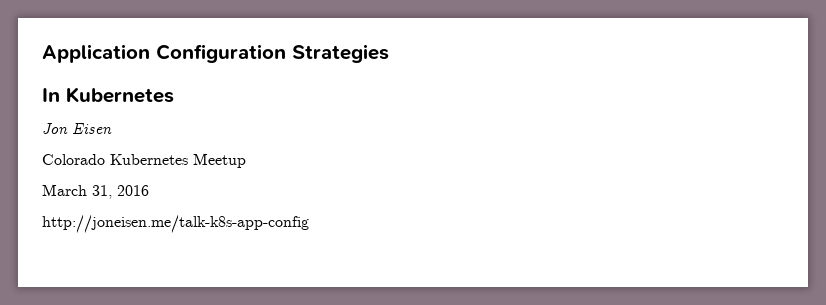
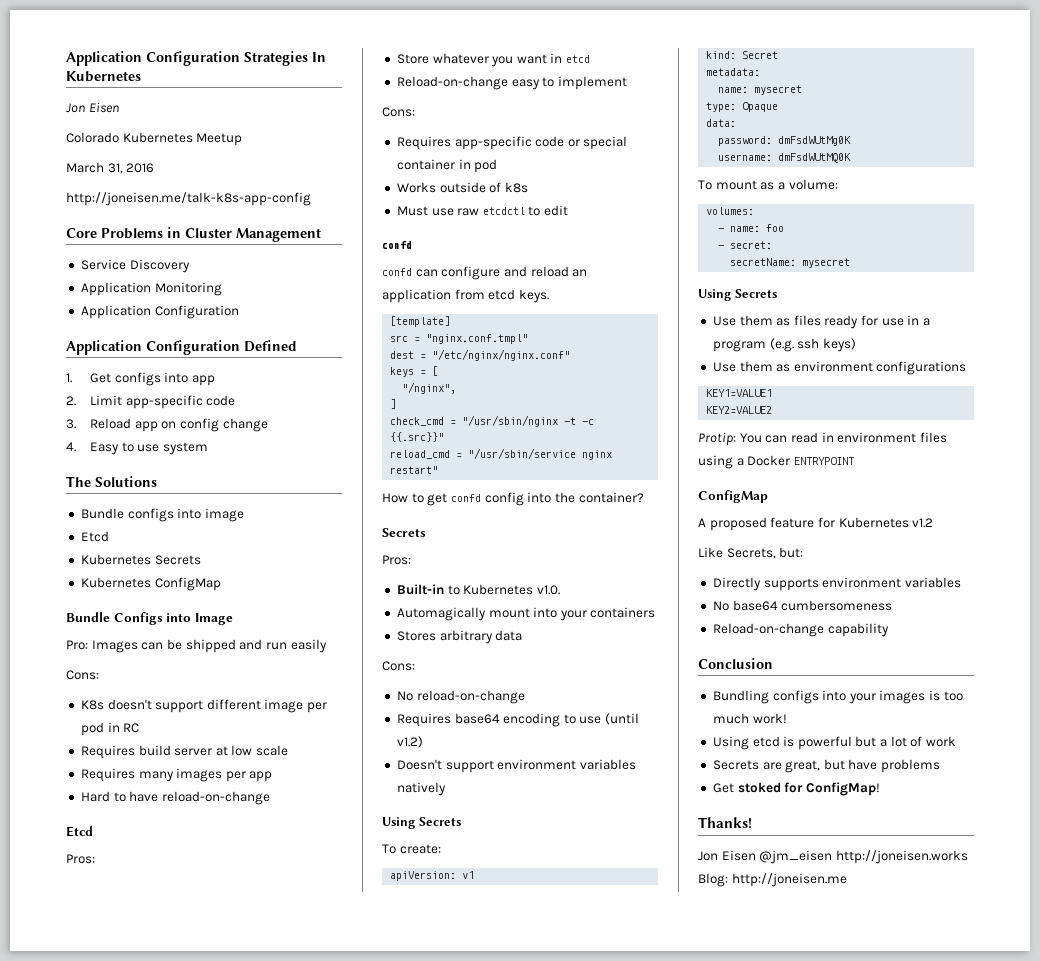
- Application Configuration Strategies
- In Kubernetes
+ Application Configuration Strategies In Kubernetes
+ Core Problems in Cluster Management
+ Service Discovery
+ Application Monitoring
+ Application Configuration
+ Application Configuration Defined
+ 1. Get configs into app
+ 2. Limit app-specific code
+ 3. Reload app on config change
+ 4. Easy to use system
+ The Solutions
+ Bundle configs into image
+ Etcd
+ Kubernetes Secrets
+ Kubernetes ConfigMap
+ Bundle Configs into Image
+ Pro: Images can be shipped and run easily
+ Cons:
+ K8s doesn't support different image per pod in RC
+ Requires build server at low scale
+ Requires many images per app
+ Hard to have reload-on-change
+ Etcd
+ Pros:
+ Store whatever you want in etcd
+ Reload-on-change easy to implement
+ Cons:
+ Requires app-specific code or special container in pod
+ Works outside of k8s
+ Must use raw etcdctl to edit
+ confd
+ confd can configure and reload an application from etcd keys.
+ [template]
+ src = "nginx.conf.tmpl"
+ dest = "/etc/nginx/nginx.conf"
+ keys = [
+ "/nginx",
+ ]
+ check_cmd = "/usr/sbin/nginx -t -c {{.src}}"
+ reload_cmd = "/usr/sbin/service nginx restart"
+ How to get confd config into the container?
+ Secrets
+ Pros:
+ Built-in to Kubernetes v1.0.
+ Automagically mount into your containers
+ Stores arbitrary data
+ Cons:
+ No reload-on-change
+ Requires base64 encoding to use (until v1.2)
+ Doesn't support environment variables natively
+ Using Secrets
+ To create:
+ apiVersion: v1
+ kind: Secret
+ metadata:
+ name: mysecret
+ type: Opaque
+ data:
+ password: dmFsdWUtMg0K
+ username: dmFsdWUtMQ0K
+ To mount as a volume:
+ volumes:
+ - name: foo
+ - secret:
+ secretName: mysecret
+ Using Secrets
+ Use them as files ready for use in a program (e.g. ssh keys)
+ Use them as environment configurations
+ KEY1=VALUE1
+ KEY2=VALUE2
+ Protip: You can read in environment files using a Docker ENTRYPOINT
+ ConfigMap
+ A proposed feature for Kubernetes v1.2
+ Like Secrets, but:
+ Directly supports environment variables
+ No base64 cumbersomeness
+ Reload-on-change capability
+ Conclusion
+ Bundling configs into your images is too much work!
+ Using etcd is powerful but a lot of work
+ Secrets are great, but have problems
+ Get stoked for ConfigMap!
+ Thanks!
+ Jon Eisen @jm_eisen http://joneisen.works Blog: http://joneisen.me

